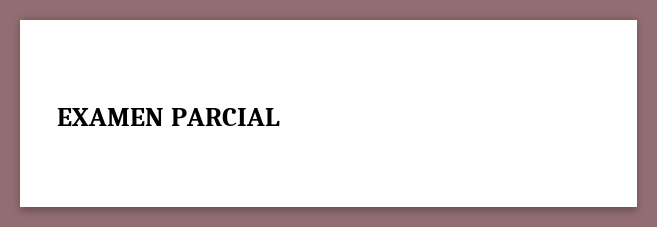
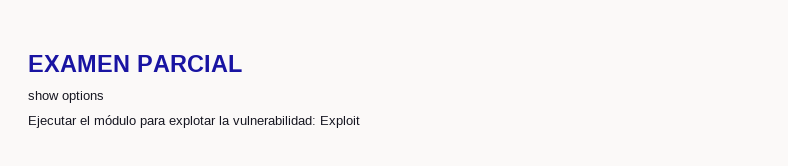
+ show options
+ Ejecutar el módulo para explotar la vulnerabilidad: Exploit

